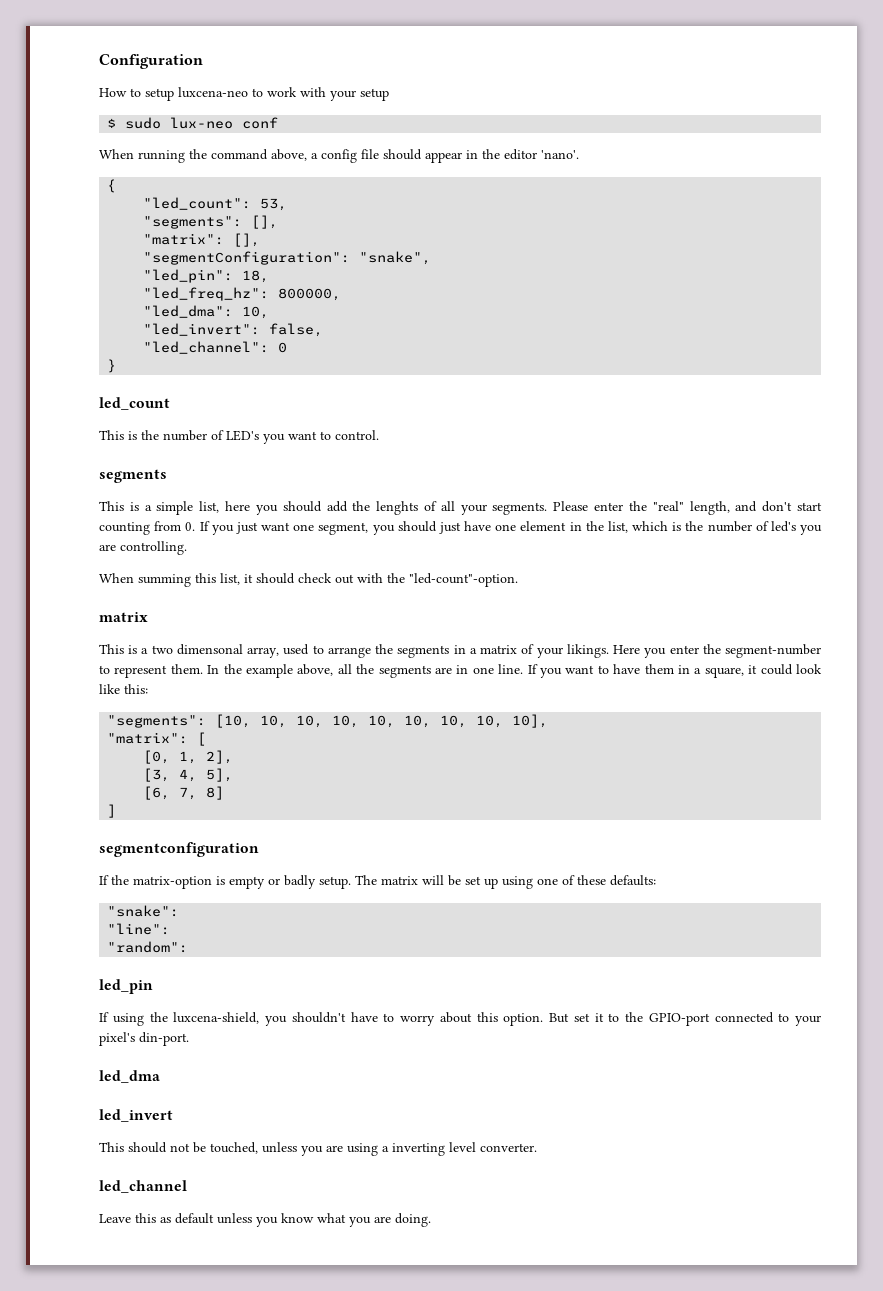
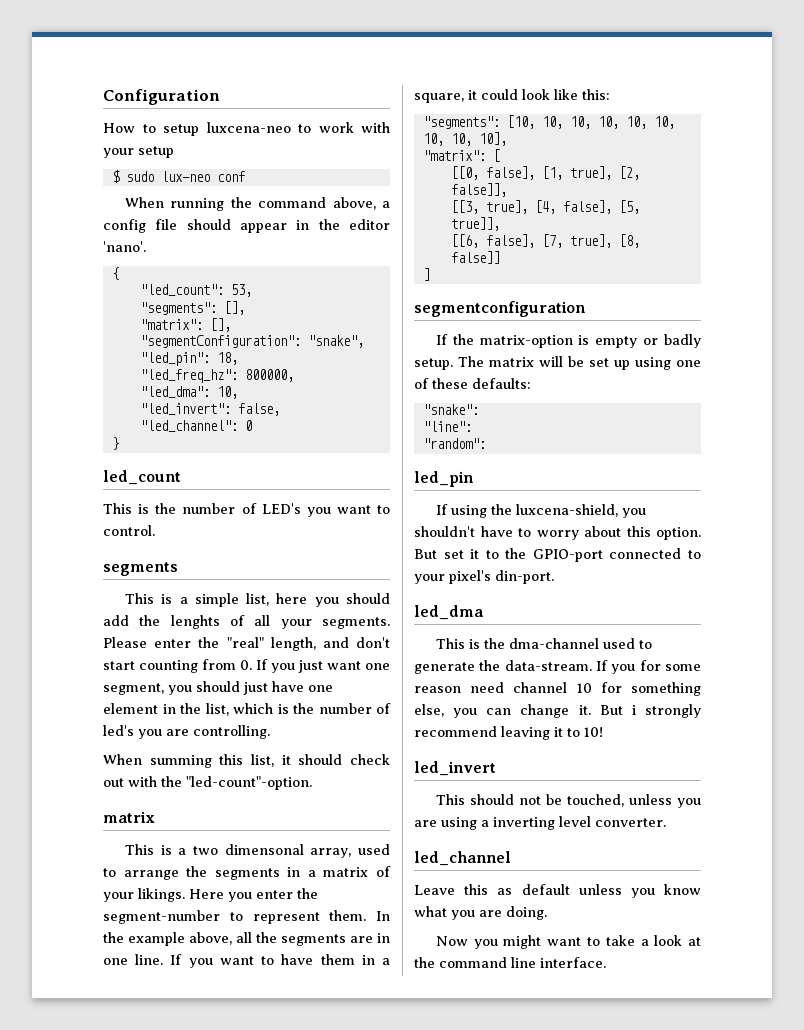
- [0, 1, 2],
- [3, 4, 5],
- [6, 7, 8]
+ [[0, false], [1, true], [2, false]],
+ [[3, true], [4, false], [5, true]],
+ [[6, false], [7, true], [8, false]]
+ This is the dma-channel used to generate the data-stream. If you for some reason need channel 10 for something else, you can change it. But i strongly recommend leaving it to 10!
+ Now you might want to take a look at the command line interface.

